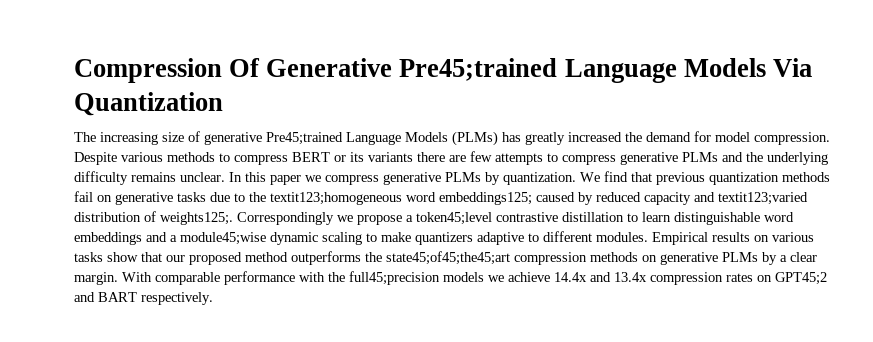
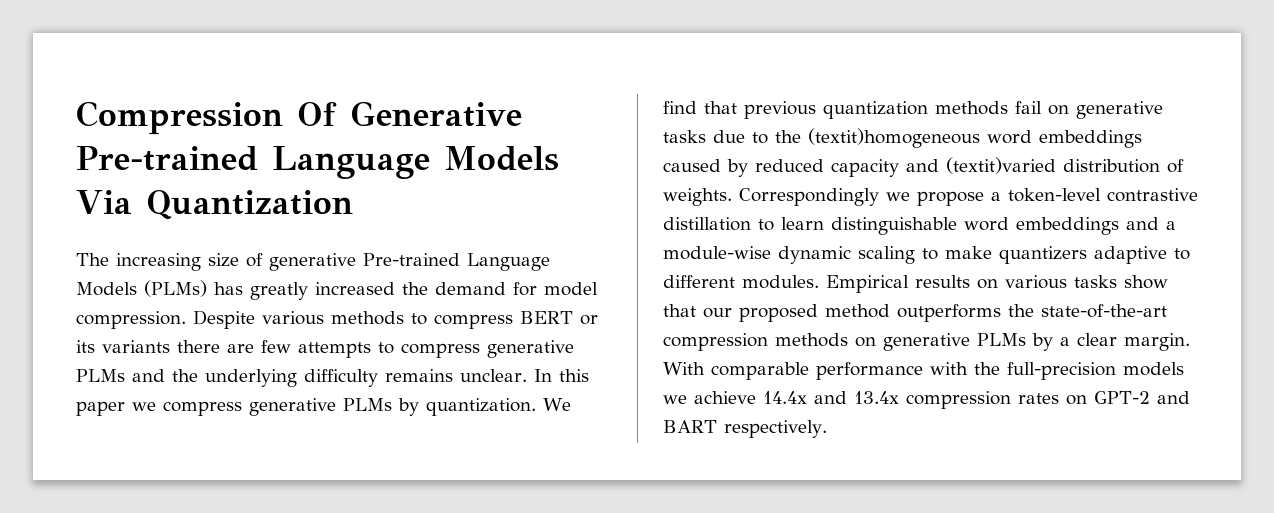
- Compression Of Generative Pre45;trained Language Models Via Quantization
+ Compression Of Generative Pre-trained Language Models Via Quantization
- The increasing size of generative Pre45;trained Language Models (PLMs) has greatly increased the demand for model compression.
+ The increasing size of generative Pre-trained Language Models (PLMs) has greatly increased the demand for model compression.
- We find that previous quantization methods fail on generative tasks due to the textit123;homogeneous word embeddings125; caused by reduced capacity and textit123;varied distribution of weights125;.
+ We find that previous quantization methods fail on generative tasks due to the (textit)homogeneous word embeddings caused by reduced capacity and (textit)varied distribution of weights.
- Correspondingly we propose a token45;level contrastive distillation to learn distinguishable word embeddings and a module45;wise dynamic scaling to make quantizers adaptive to different modules.
+ Correspondingly we propose a token-level contrastive distillation to learn distinguishable word embeddings and a module-wise dynamic scaling to make quantizers adaptive to different modules.
- Empirical results on various tasks show that our proposed method outperforms the state45;of45;the45;art compression methods on generative PLMs by a clear margin.
+ Empirical results on various tasks show that our proposed method outperforms the state-of-the-art compression methods on generative PLMs by a clear margin.
- With comparable performance with the full45;precision models we achieve 14.4x and 13.4x compression rates on GPT45;2 and BART respectively.
+ With comparable performance with the full-precision models we achieve 14.4x and 13.4x compression rates on GPT-2 and BART respectively.

